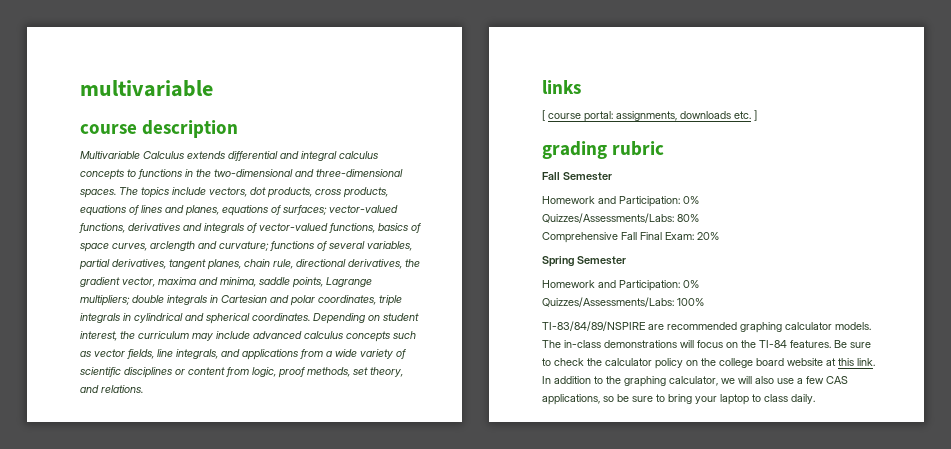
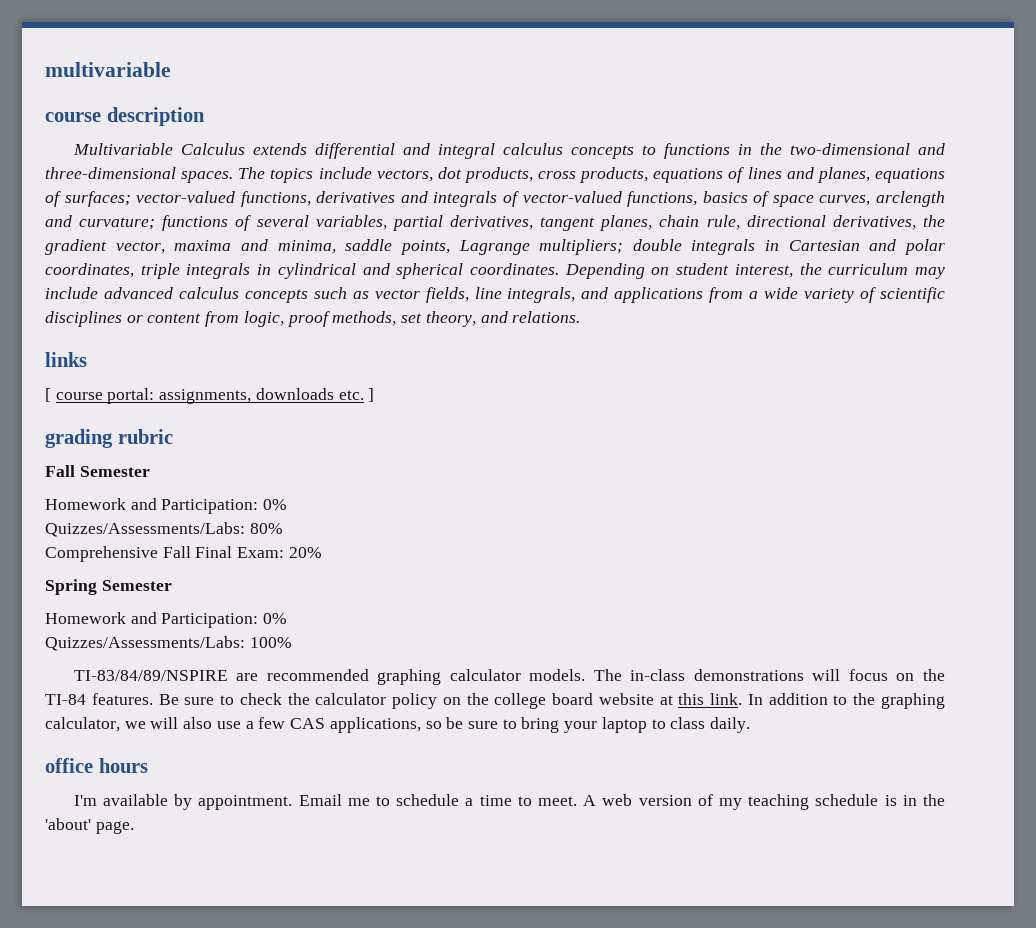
+ office hours
+ I'm available by appointment. Email me to schedule a time to meet. A web version of my teaching schedule is in the 'about' page.

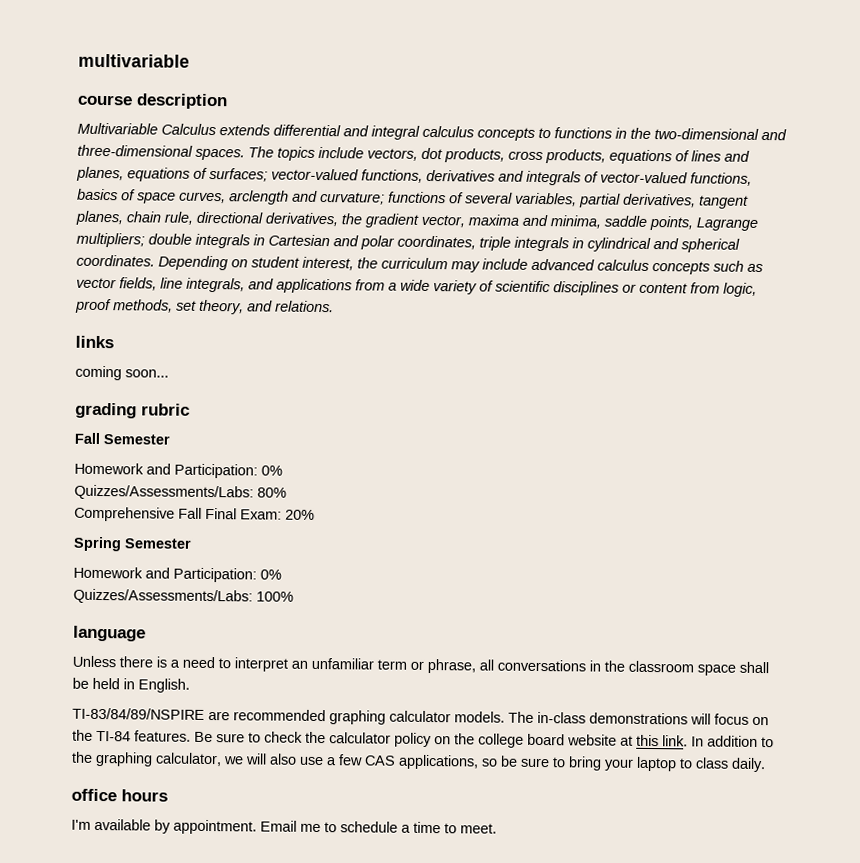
- [ course portal: assignments, downloads etc. ]
+ coming soon...
+ language
+ Unless there is a need to interpret an unfamiliar term or phrase, all conversations in the classroom space shall be held in English.
- A web version of my teaching schedule is in the 'about' page.

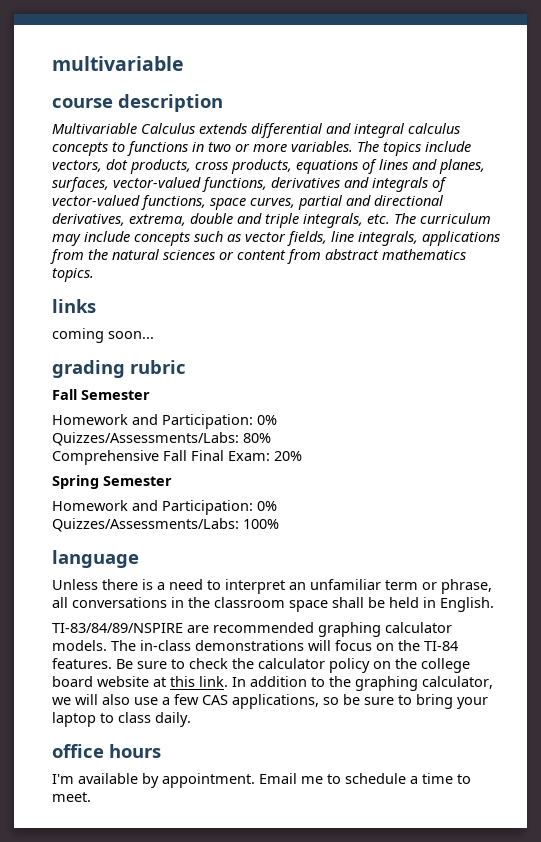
- Multivariable Calculus extends differential and integral calculus concepts to functions in the two-dimensional and three-dimensional spaces.
+ Multivariable Calculus extends differential and integral calculus concepts to functions in two or more variables.
- The topics include vectors, dot products, cross products, equations of lines and planes, equations of surfaces; vector-valued functions, derivatives and integrals of vector-valued functions, basics of space curves, arclength and curvature; functions of several variables, partial derivatives, tangent planes, chain rule, directional derivatives, the gradient vector, maxima and minima, saddle points, Lagrange multipliers; double integrals in Cartesian and polar coordinates, triple integrals in cylindrical and spherical coordinates. Depending on student interest, the curriculum may include advanced calculus concepts such as vector fields, line integrals, and applications from a wide variety of scientific disciplines or content from logic, proof methods, set theory, and relations.
+ The topics include vectors, dot products, cross products, equations of lines and planes, surfaces, vector-valued functions, derivatives and integrals of vector-valued functions, space curves, partial and directional derivatives, extrema, double and triple integrals, etc. The curriculum may include concepts such as vector fields, line integrals, applications from the natural sciences or content from abstract mathematics topics.

